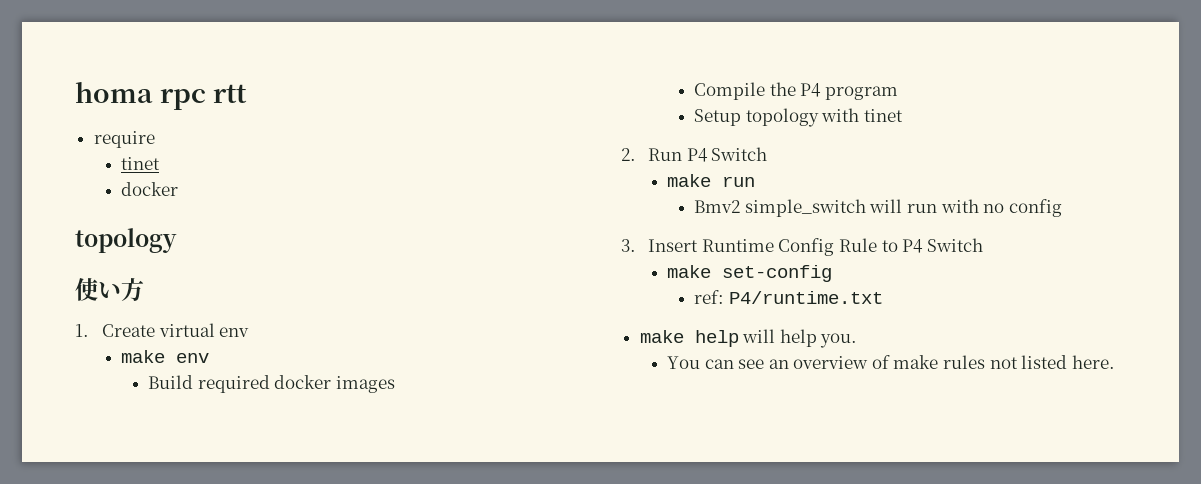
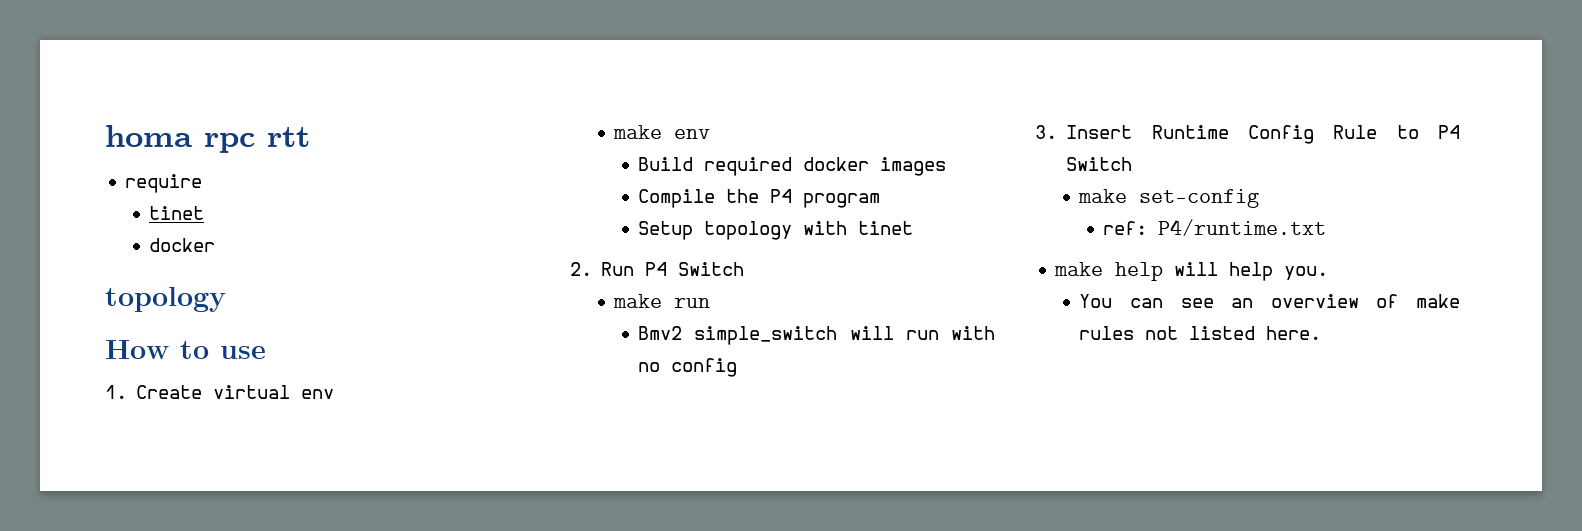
- 使い方
+ How to use

